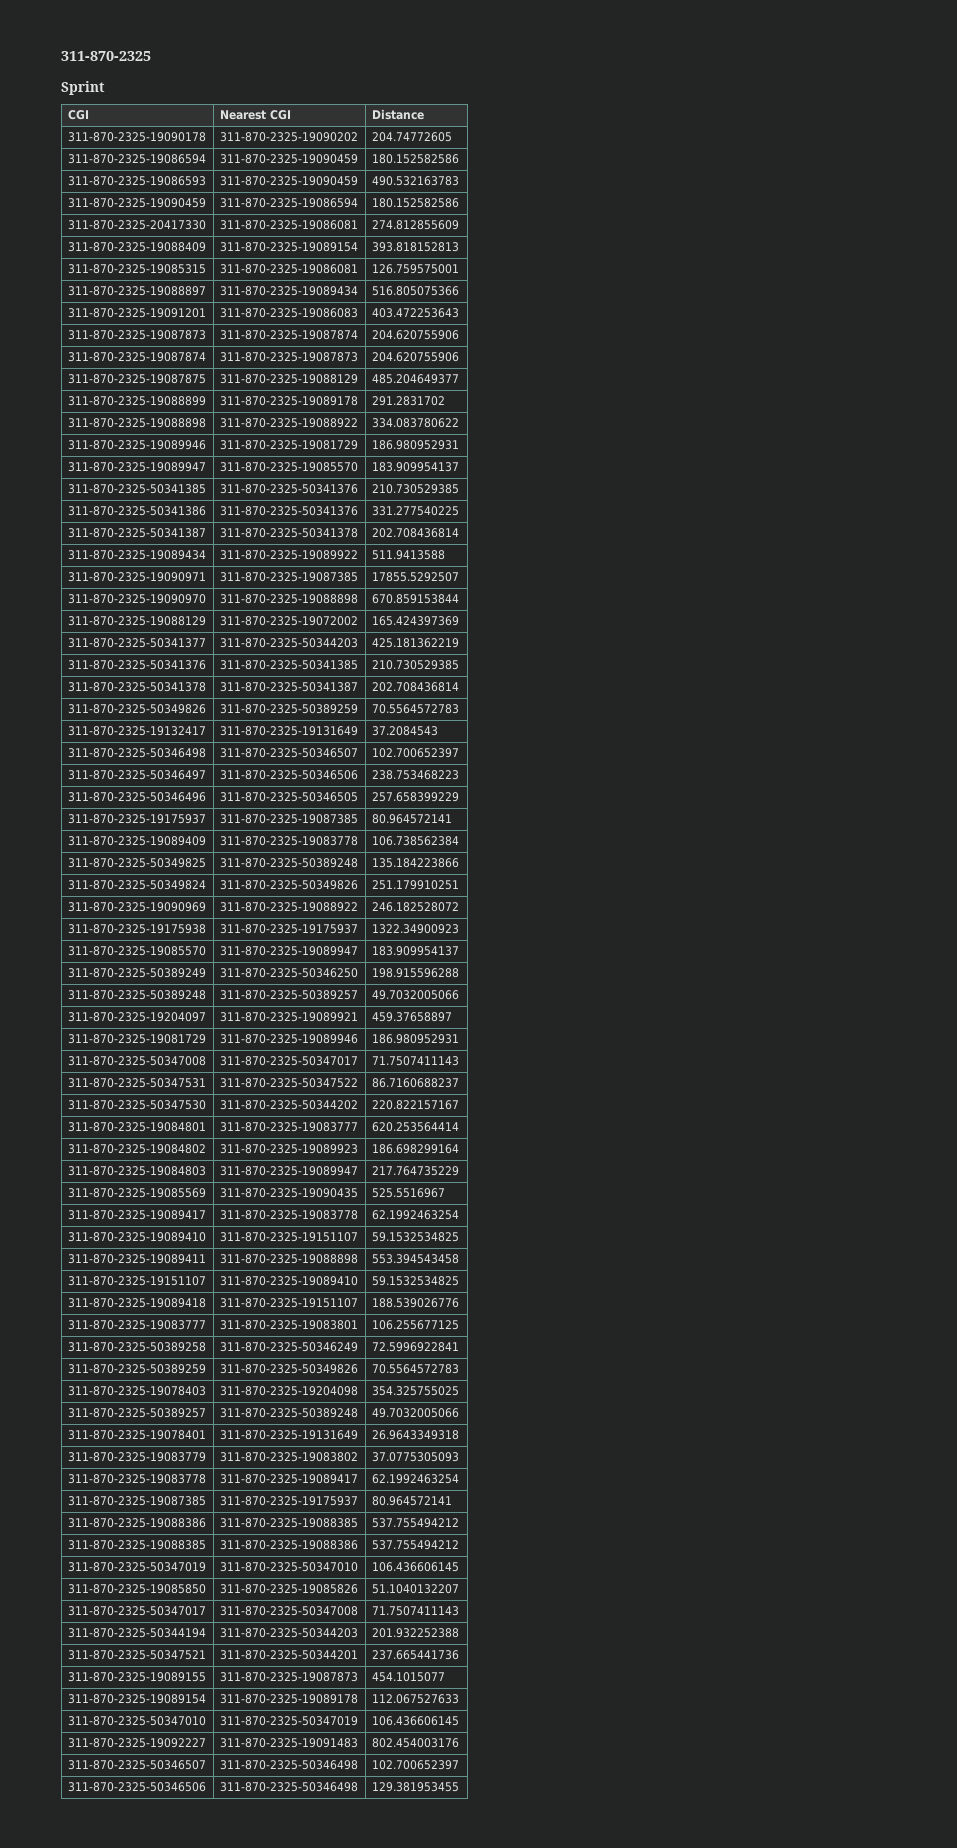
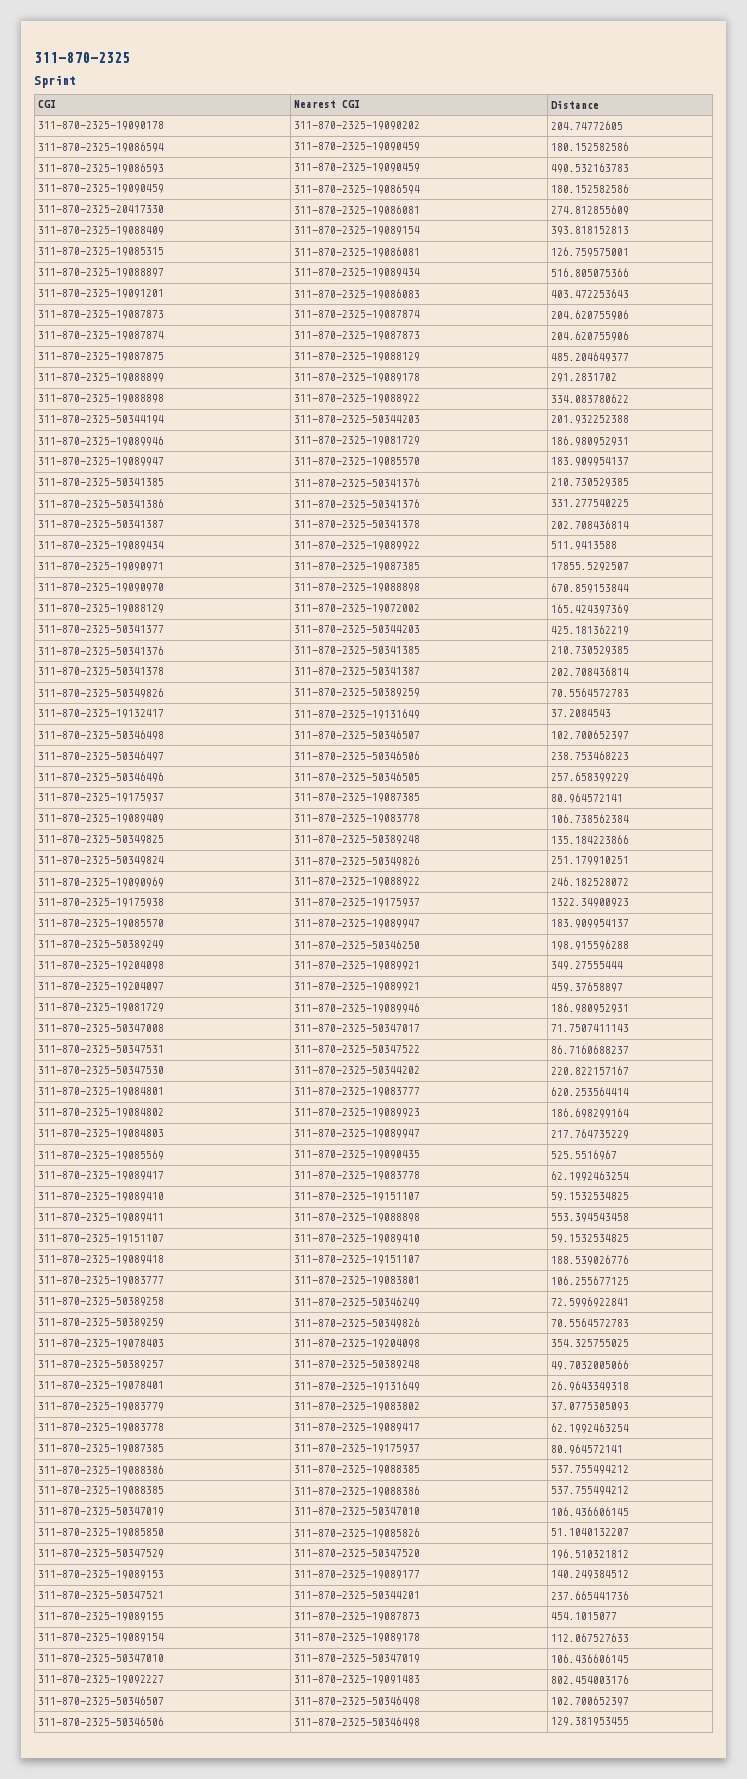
+ 311-870-2325-50344194 | 311-870-2325-50344203 | 201.932252388
- 311-870-2325-50389248 | 311-870-2325-50389257 | 49.7032005066
+ 311-870-2325-19204098 | 311-870-2325-19089921 | 349.27555444
- 311-870-2325-50347017 | 311-870-2325-50347008 | 71.7507411143
- 311-870-2325-50344194 | 311-870-2325-50344203 | 201.932252388
+ 311-870-2325-50347529 | 311-870-2325-50347520 | 196.510321812
+ 311-870-2325-19089153 | 311-870-2325-19089177 | 140.249384512

